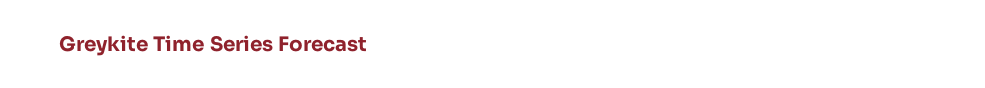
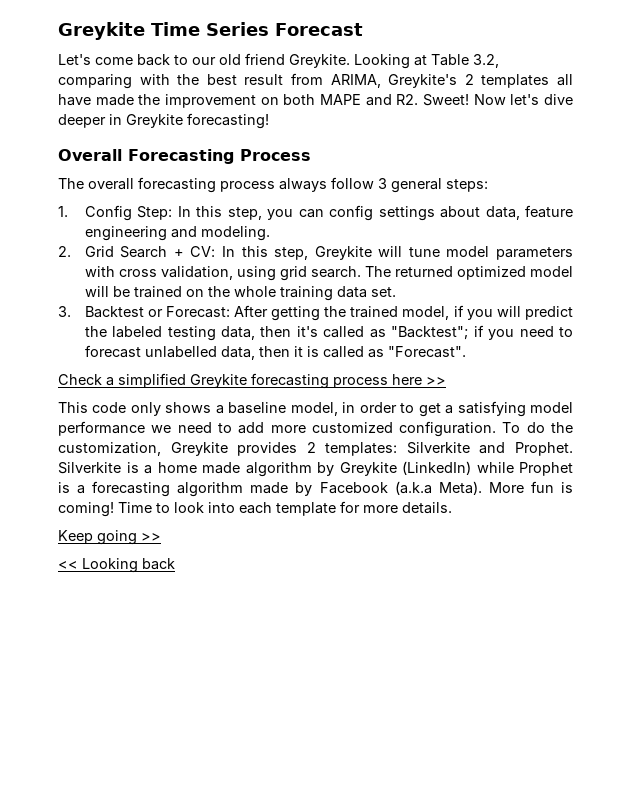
+ Let's come back to our old friend Greykite. Looking at Table 3.2, comparing with the best result from ARIMA, Greykite's 2 templates all have made the improvement on both MAPE and R2. Sweet! Now let's dive deeper in Greykite forecasting!
+ Overall Forecasting Process
+ The overall forecasting process always follow 3 general steps:
+ 1. Config Step: In this step, you can config settings about data, feature engineering and modeling.
+ 2. Grid Search + CV: In this step, Greykite will tune model parameters with cross validation, using grid search. The returned optimized model will be trained on the whole training data set.
+ 3. Backtest or Forecast: After getting the trained model, if you will predict the labeled testing data, then it's called as "Backtest"; if you need to forecast unlabelled data, then it is called as "Forecast".
+ Check a simplified Greykite forecasting process here >>
+ This code only shows a baseline model, in order to get a satisfying model performance we need to add more customized configuration. To do the customization, Greykite provides 2 templates: Silverkite and Prophet. Silverkite is a home made algorithm by Greykite (LinkedIn) while Prophet is a forecasting algorithm made by Facebook (a.k.a Meta). More fun is coming! Time to look into each template for more details.
+ Keep going >>
+ << Looking back

